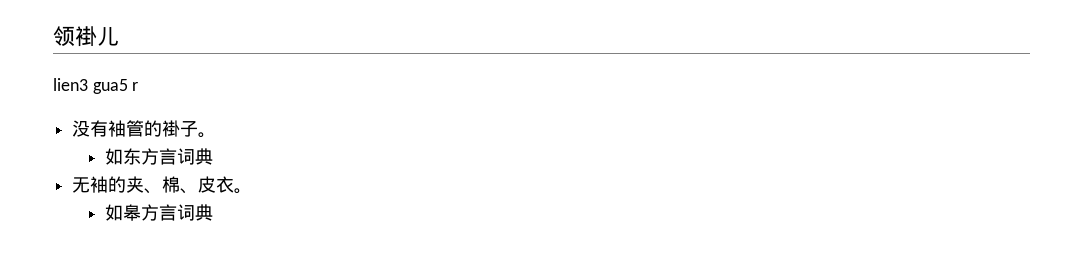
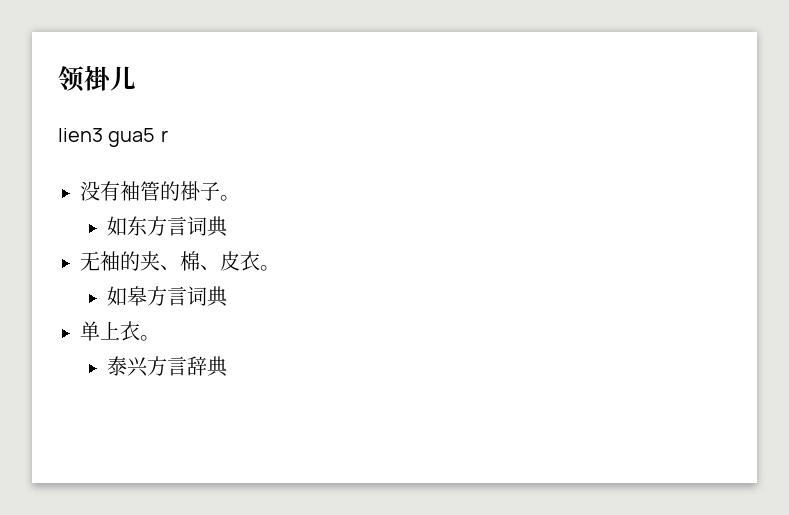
+ 单上衣。
+ 泰兴方言辞典

